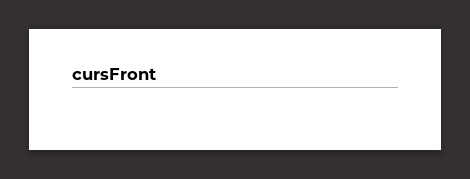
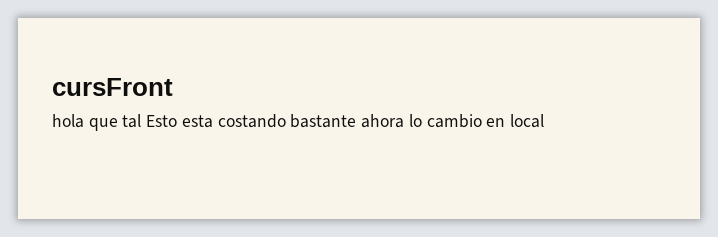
+ hola que tal Esto esta costando bastante ahora lo cambio en local

